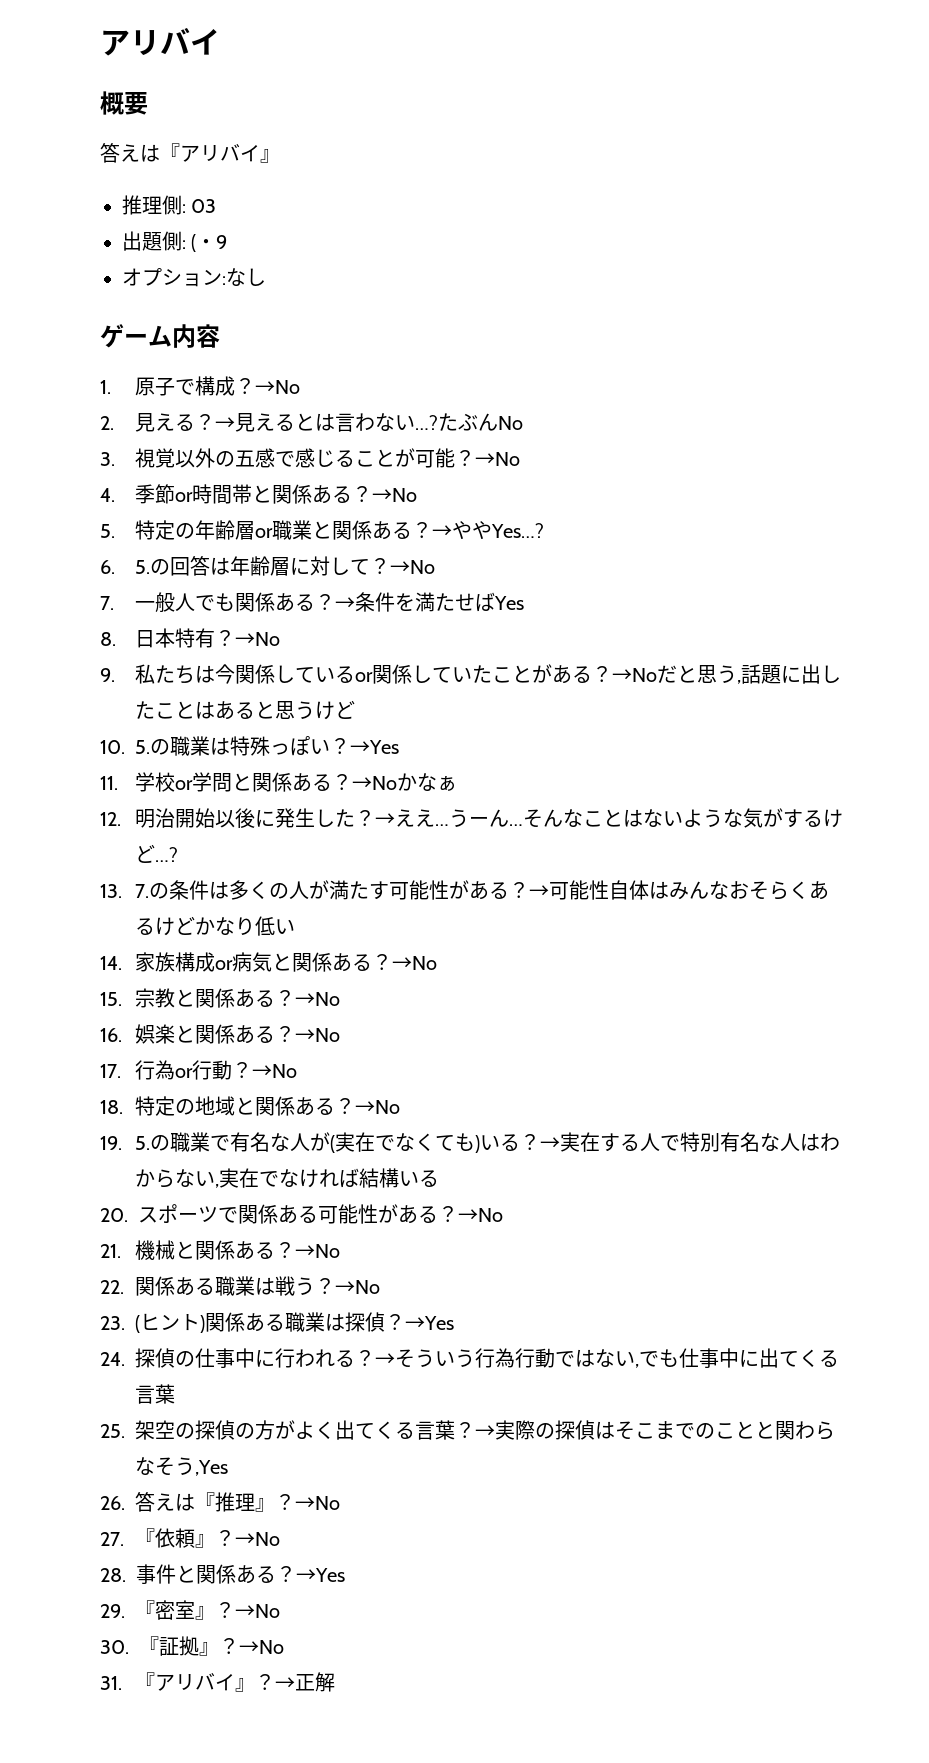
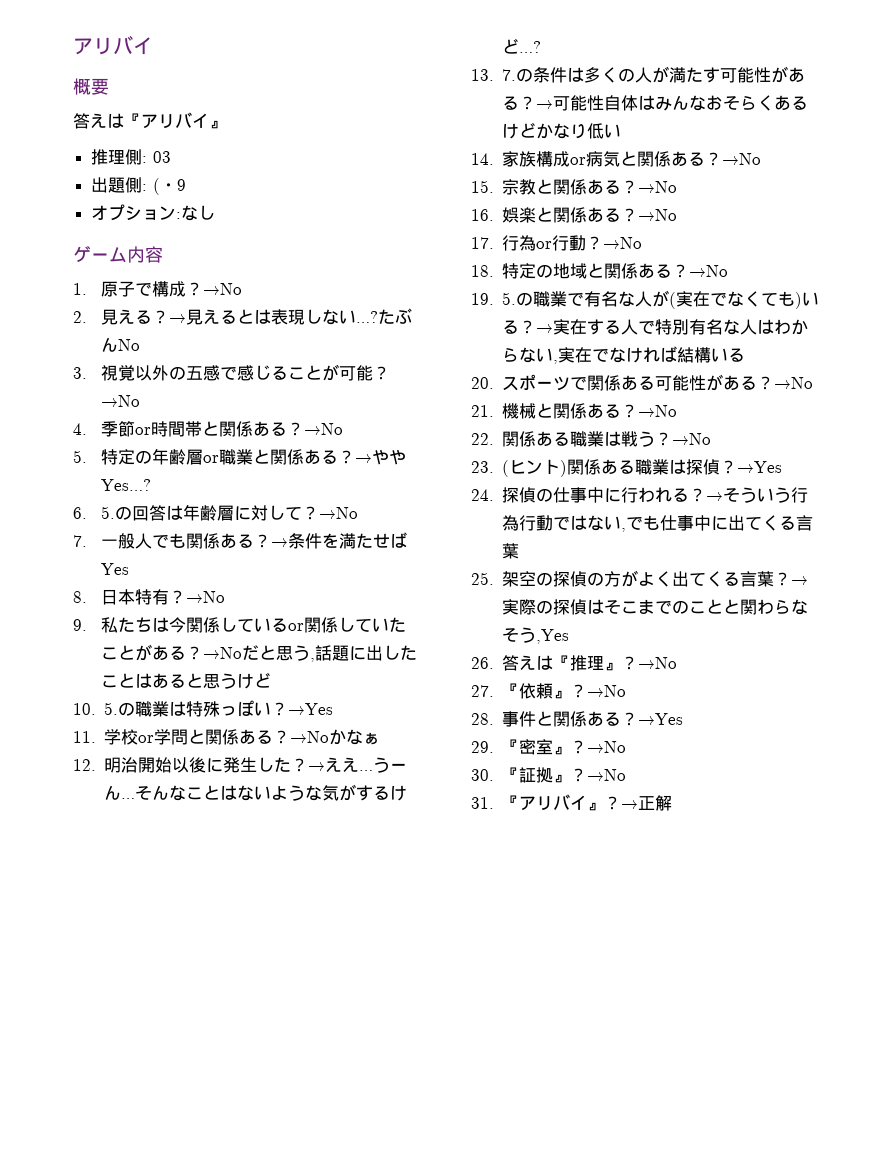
- →見えるとは言わない…?
+ →見えるとは表現しない…?

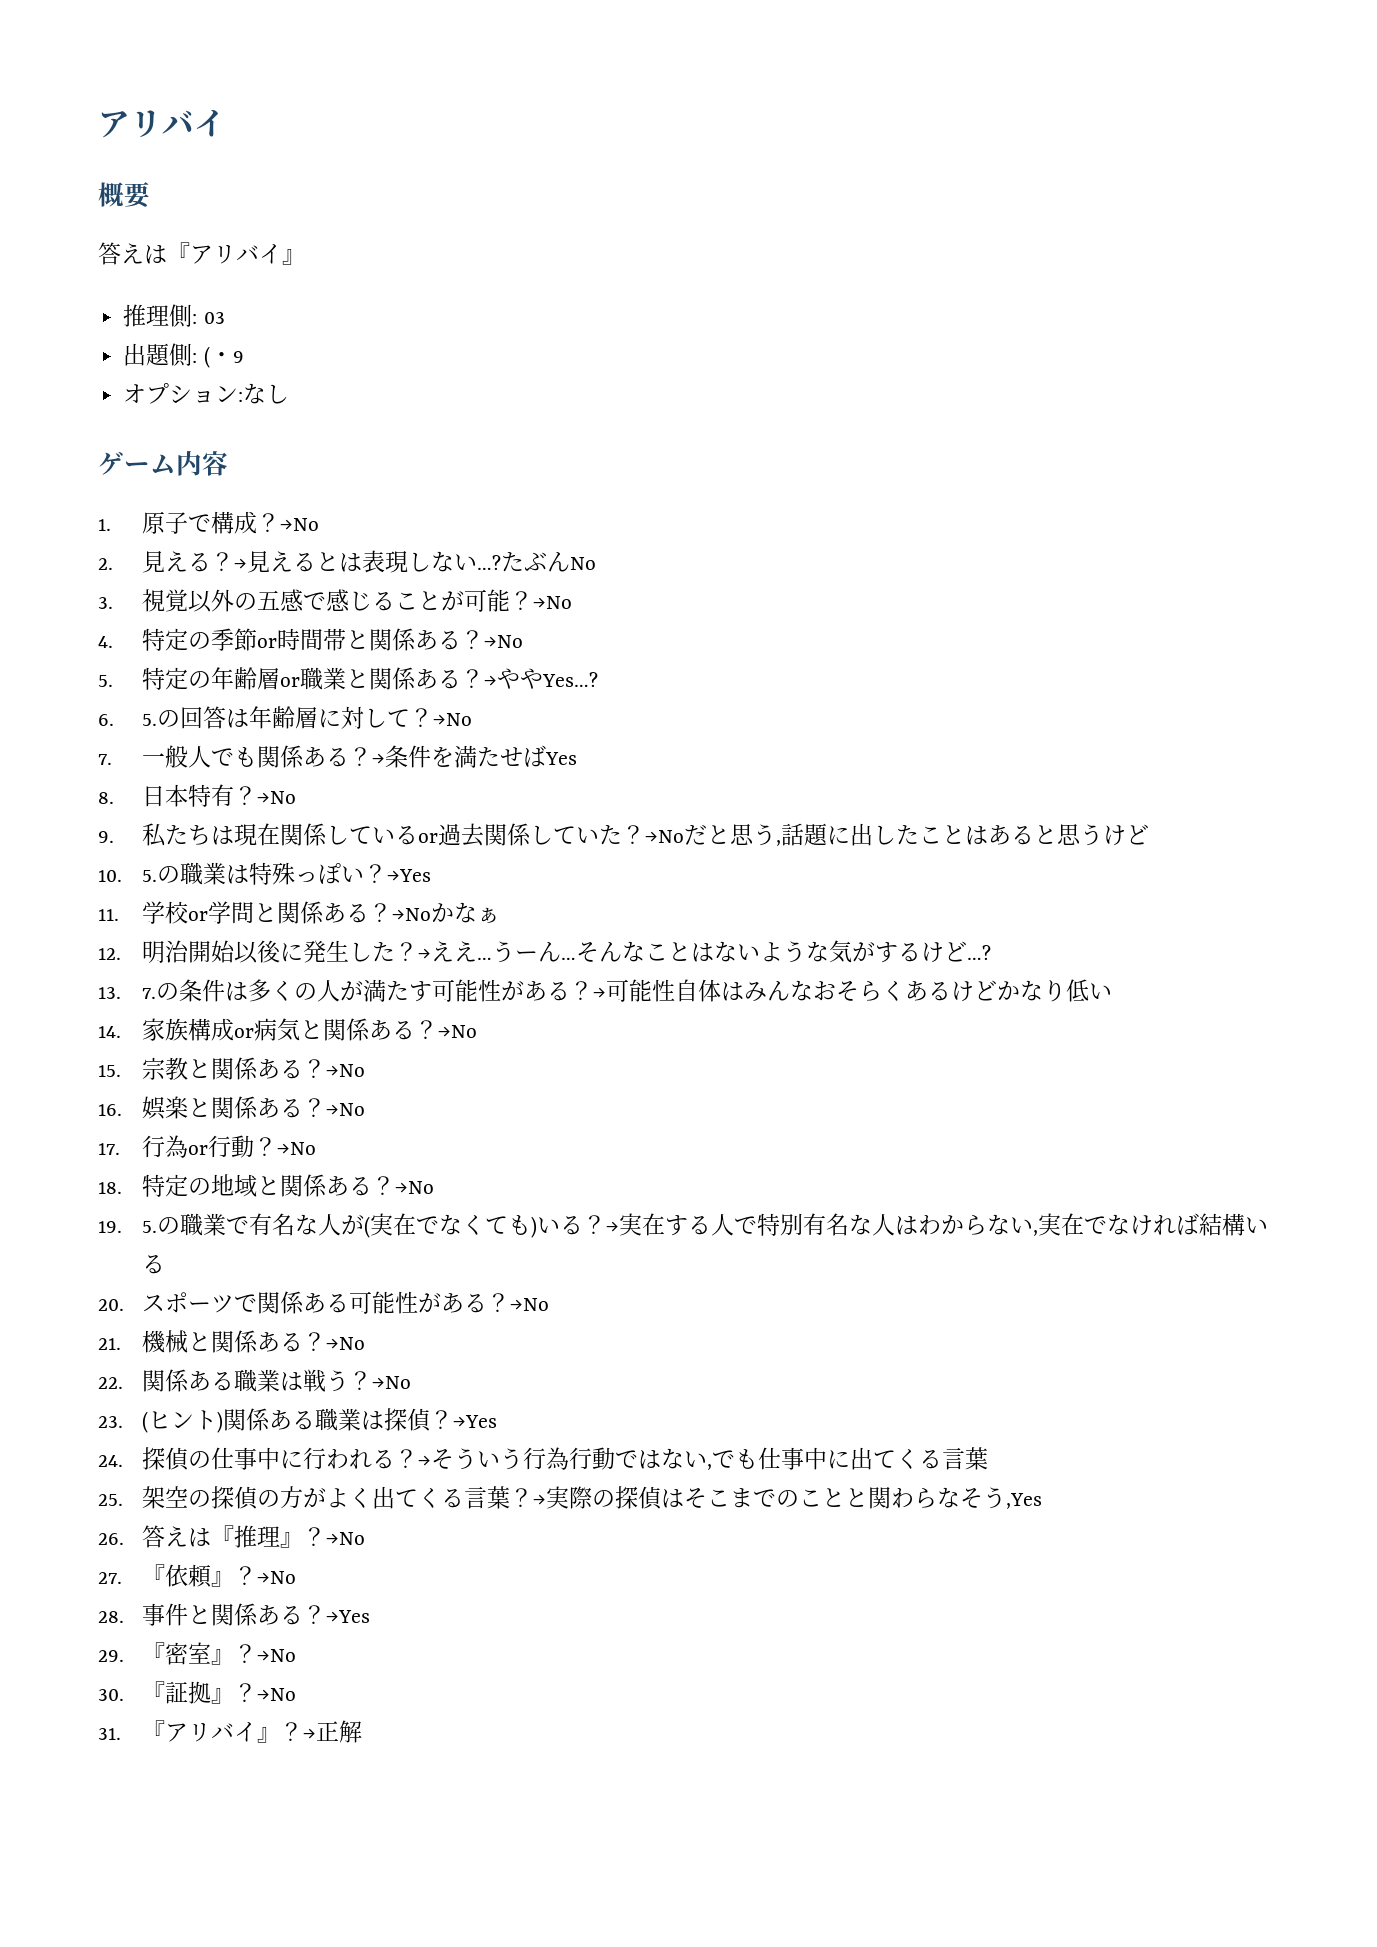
- 4.季節or時間帯と関係ある？
+ 4.特定の季節or時間帯と関係ある？
- 9.私たちは今関係しているor関係していたことがある？
+ 9.私たちは現在関係しているor過去関係していた？

